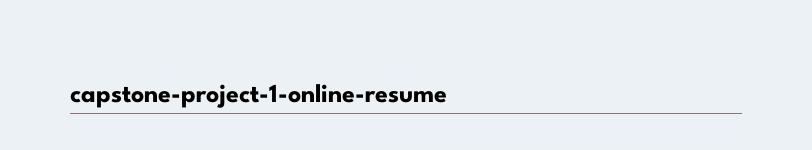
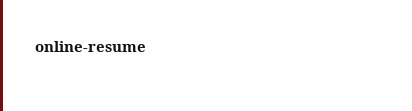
- capstone-project-1-online-resume
+ online-resume

